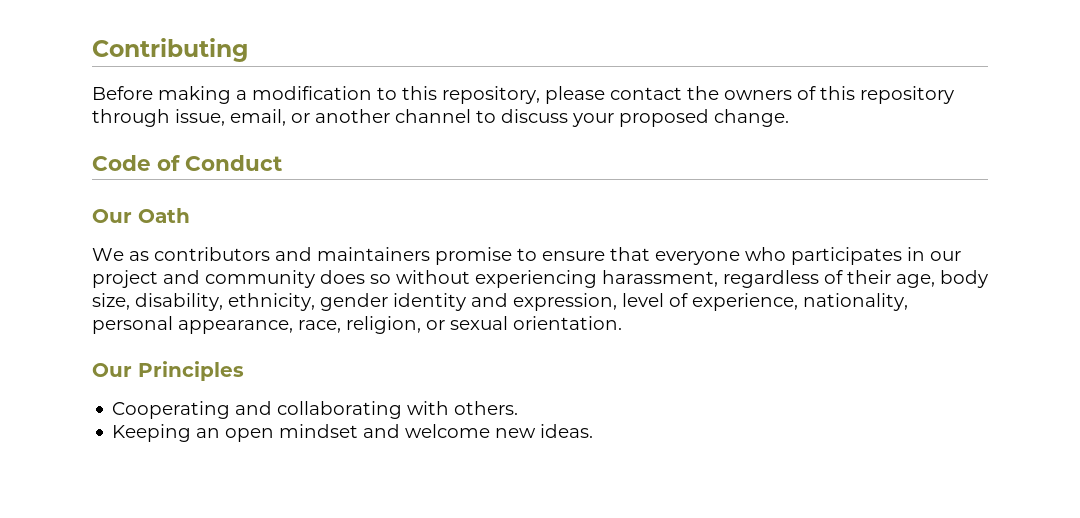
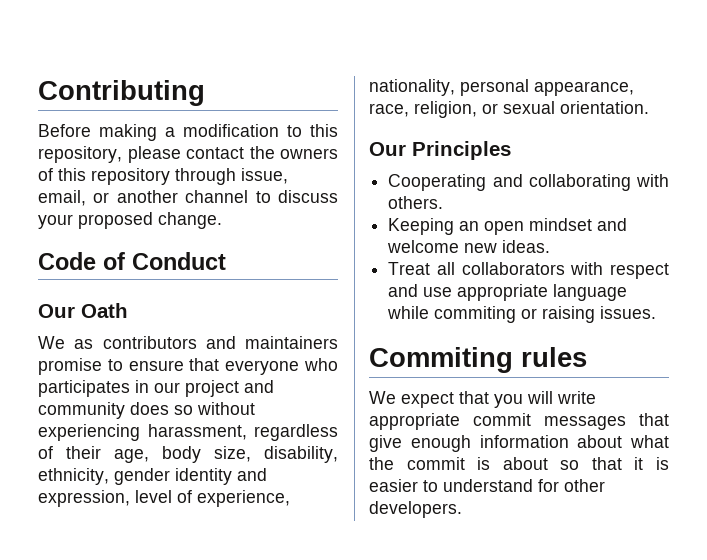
+ Treat all collaborators with respect and use appropriate language while commiting or raising issues.
+ Commiting rules
+ We expect that you will write appropriate commit messages that give enough information about what the commit is about so that it is easier to understand for other developers.

